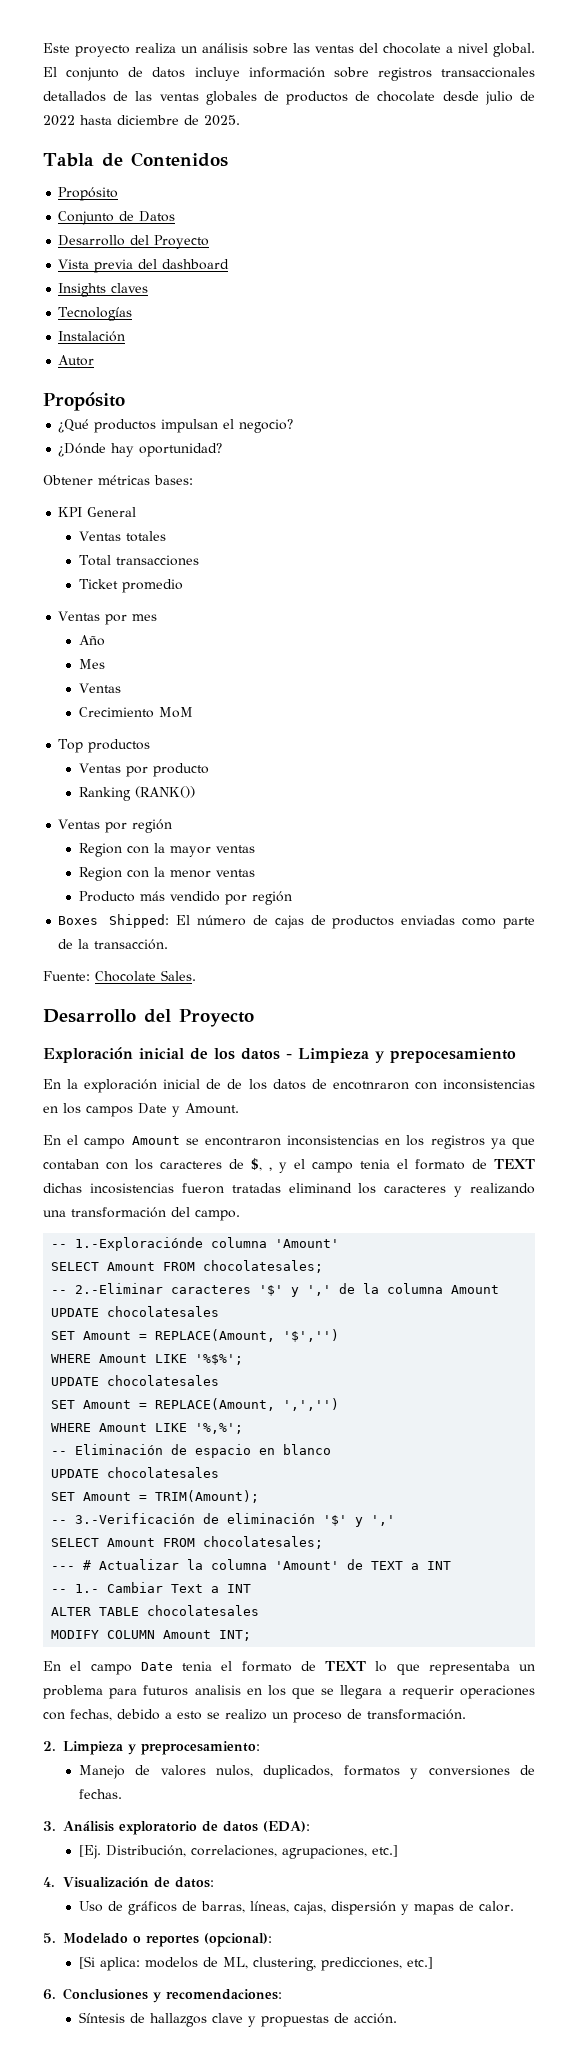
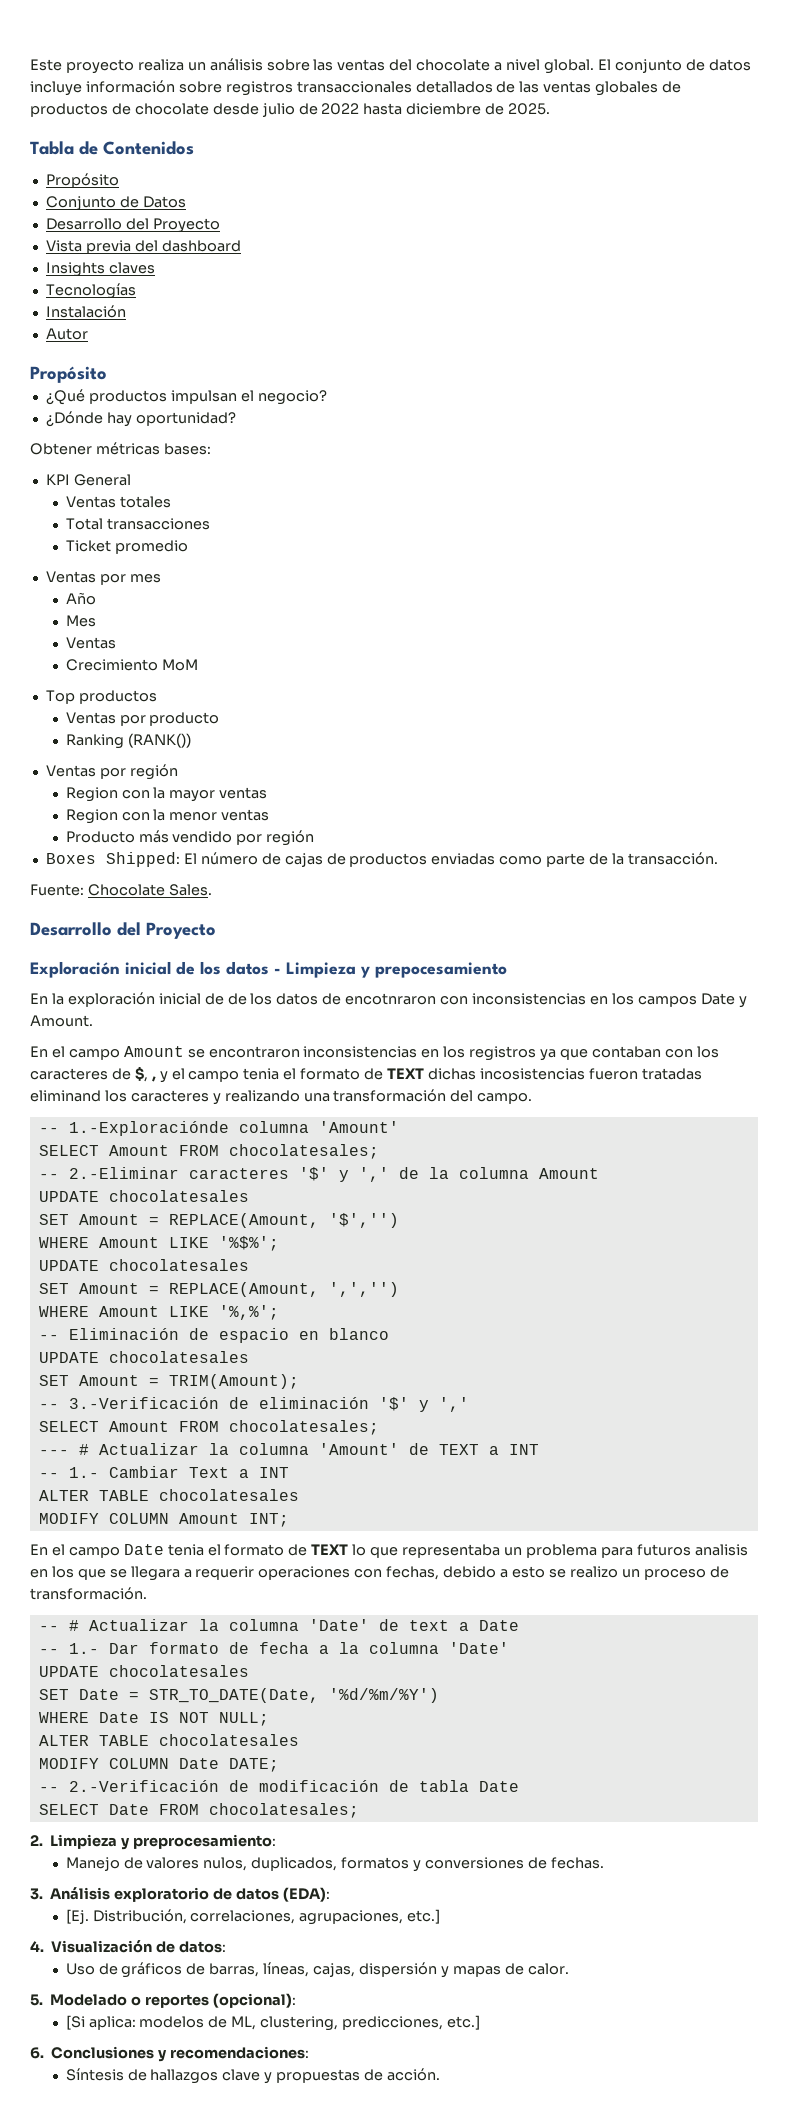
+ -- # Actualizar la columna 'Date' de text a Date
+ -- 1.- Dar formato de fecha a la columna 'Date'
+ UPDATE chocolatesales
+ SET Date = STR_TO_DATE(Date, '%d/%m/%Y')
+ WHERE Date IS NOT NULL;
+ ALTER TABLE chocolatesales
+ MODIFY COLUMN Date DATE;
+ -- 2.-Verificación de modificación de tabla Date
+ SELECT Date FROM chocolatesales;

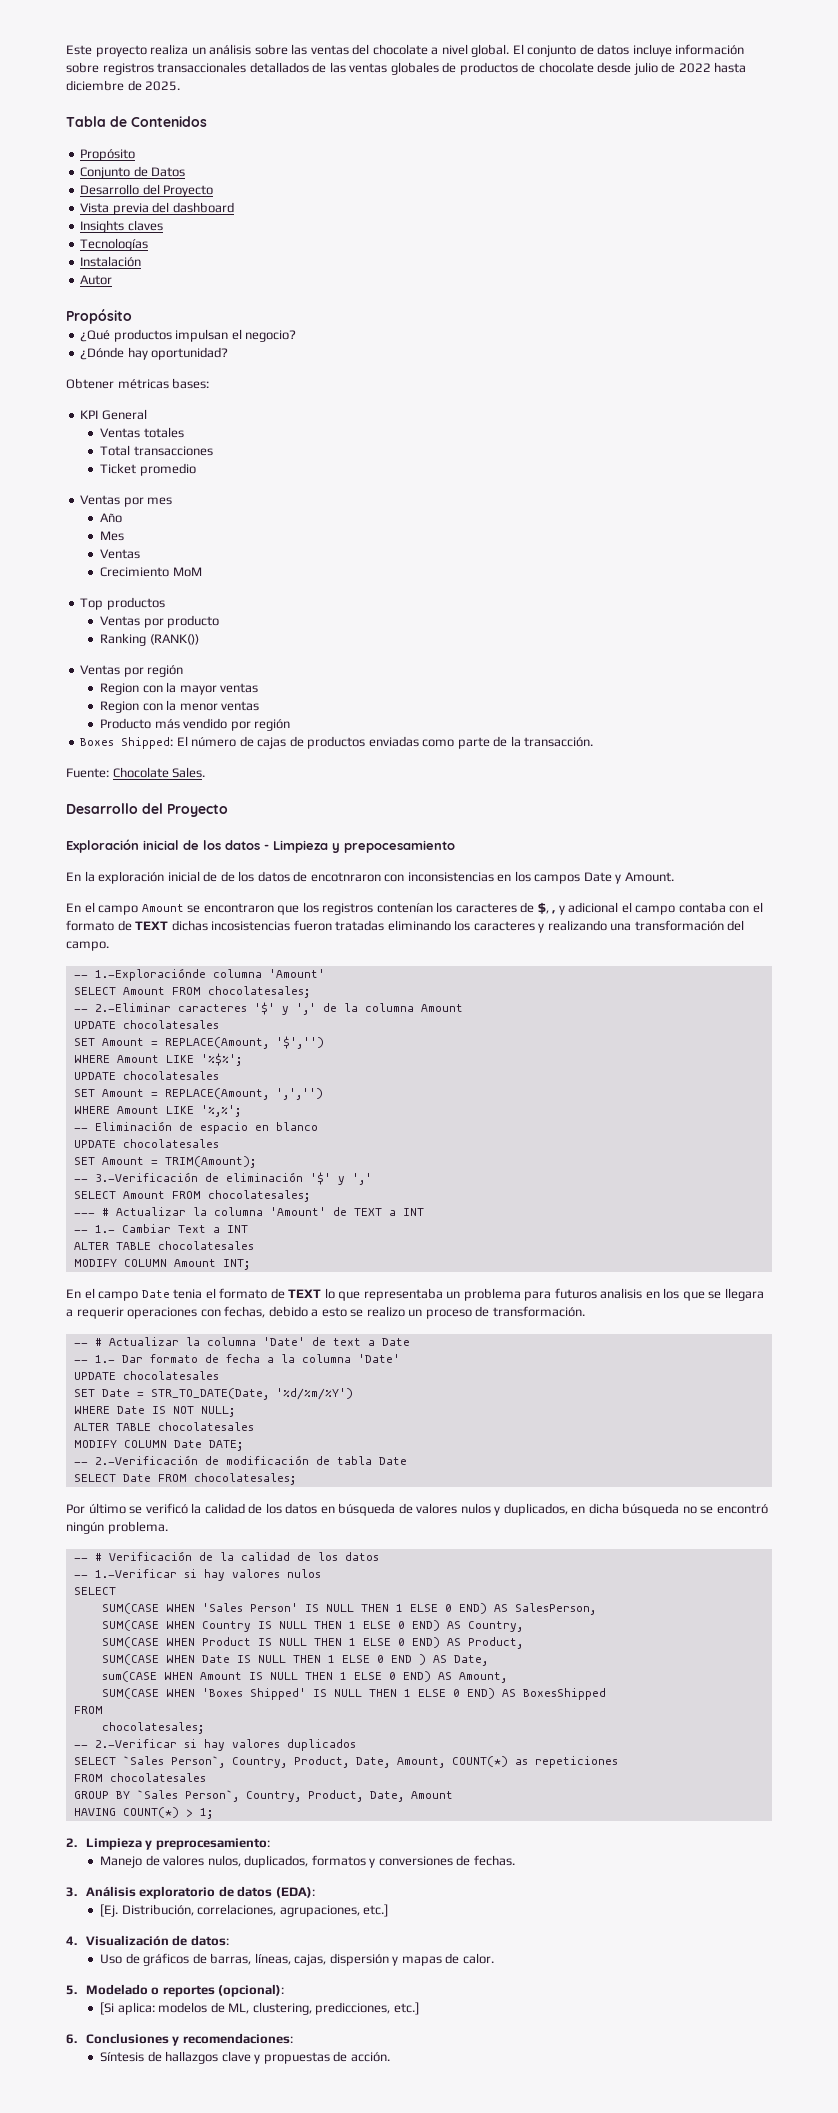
- En el campo Amount se encontraron inconsistencias en los registros ya que contaban con los caracteres de $, , y el campo tenia el formato de TEXT dichas incosistencias fueron tratadas eliminand los caracteres y realizando una transformación del campo.
+ En el campo Amount se encontraron que los registros contenían los caracteres de $, , y adicional el campo contaba con el formato de TEXT dichas incosistencias fueron tratadas eliminando los caracteres y realizando una transformación del campo.
+ Por último se verificó la calidad de los datos en búsqueda de valores nulos y duplicados, en dicha búsqueda no se encontró ningún problema.
+ -- # Verificación de la calidad de los datos
+ -- 1.-Verificar si hay valores nulos
+ SELECT
+ SUM(CASE WHEN 'Sales Person' IS NULL THEN 1 ELSE 0 END) AS SalesPerson,
+ SUM(CASE WHEN Country IS NULL THEN 1 ELSE 0 END) AS Country,
+ SUM(CASE WHEN Product IS NULL THEN 1 ELSE 0 END) AS Product,
+ SUM(CASE WHEN Date IS NULL THEN 1 ELSE 0 END ) AS Date,
+ sum(CASE WHEN Amount IS NULL THEN 1 ELSE 0 END) AS Amount,
+ SUM(CASE WHEN 'Boxes Shipped' IS NULL THEN 1 ELSE 0 END) AS BoxesShipped
+ FROM
+ chocolatesales;
+ -- 2.-Verificar si hay valores duplicados
+ SELECT `Sales Person`, Country, Product, Date, Amount, COUNT(*) as repeticiones
+ FROM chocolatesales
+ GROUP BY `Sales Person`, Country, Product, Date, Amount
+ HAVING COUNT(*) > 1;

